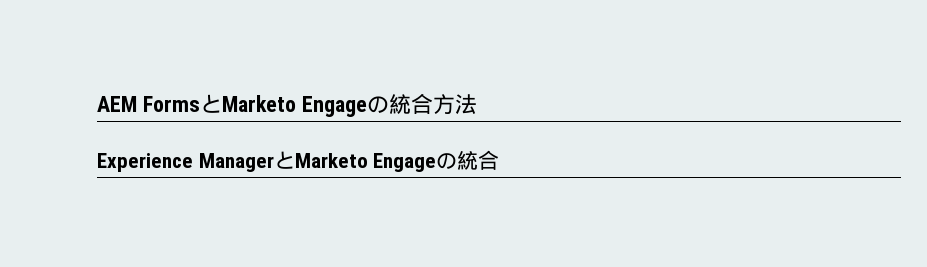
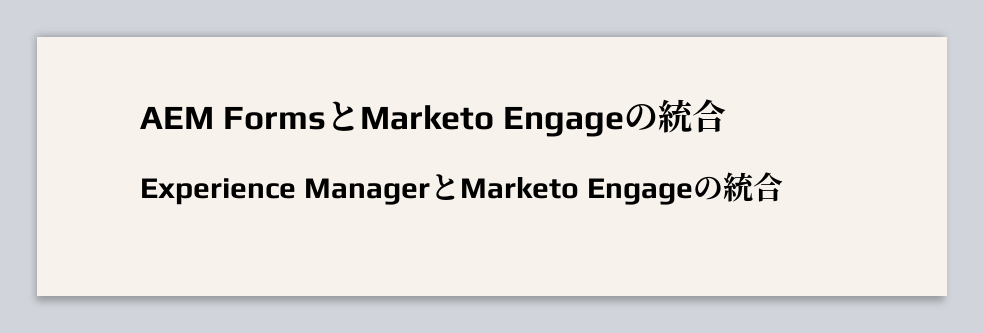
- AEM FormsとMarketo Engageの統合方法
+ AEM FormsとMarketo Engageの統合

